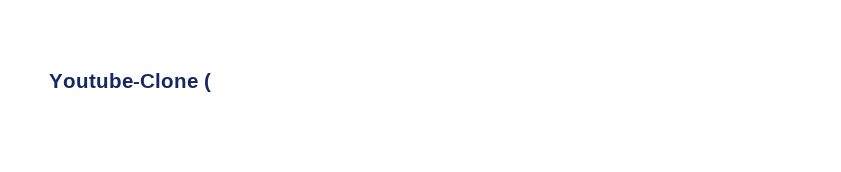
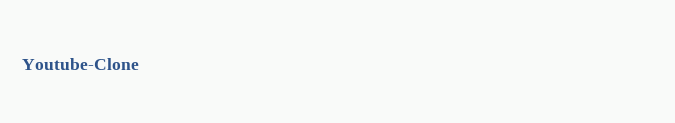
- Youtube-Clone (
+ Youtube-Clone

